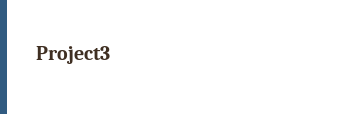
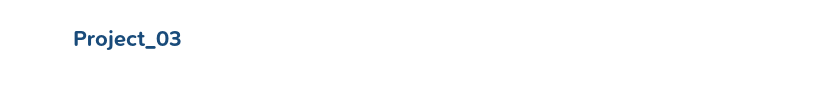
- Project3
+ Project_03

